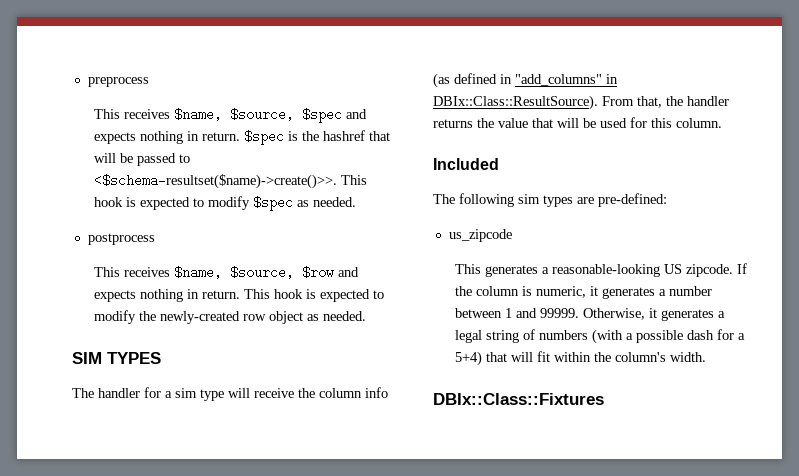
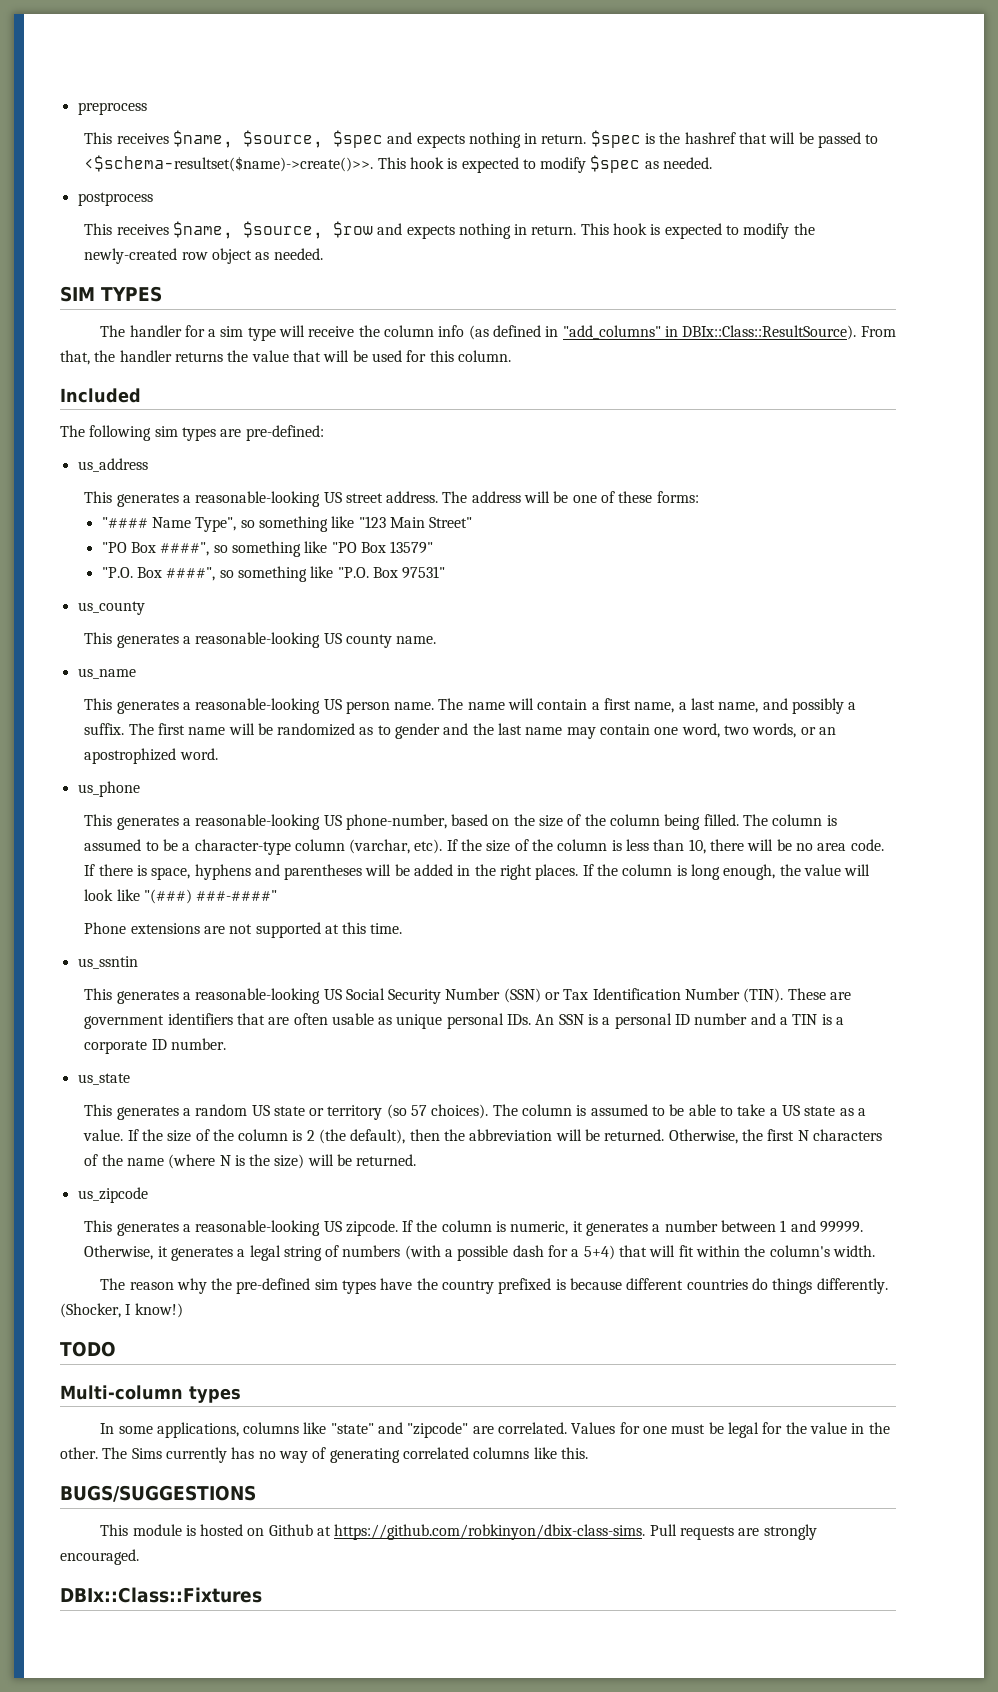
+ us_address
+ This generates a reasonable-looking US street address. The address will be one of these forms:
+ "#### Name Type", so something like "123 Main Street"
+ "PO Box ####", so something like "PO Box 13579"
+ "P.O. Box ####", so something like "P.O. Box 97531"
+ us_county
+ This generates a reasonable-looking US county name.
+ us_name
+ This generates a reasonable-looking US person name. The name will contain a first name, a last name, and possibly a suffix. The first name will be randomized as to gender and the last name may contain one word, two words, or an apostrophized word.
+ us_phone
+ This generates a reasonable-looking US phone-number, based on the size of the column being filled. The column is assumed to be a character-type column (varchar, etc). If the size of the column is less than 10, there will be no area code. If there is space, hyphens and parentheses will be added in the right places. If the column is long enough, the value will look like "(###) ###-####"
+ Phone extensions are not supported at this time.
+ us_ssntin
+ This generates a reasonable-looking US Social Security Number (SSN) or Tax Identification Number (TIN). These are government identifiers that are often usable as unique personal IDs. An SSN is a personal ID number and a TIN is a corporate ID number.
+ us_state
+ This generates a random US state or territory (so 57 choices). The column is assumed to be able to take a US state as a value. If the size of the column is 2 (the default), then the abbreviation will be returned. Otherwise, the first N characters of the name (where N is the size) will be returned.
+ The reason why the pre-defined sim types have the country prefixed is because different countries do things differently. (Shocker, I know!)
+ TODO
+ Multi-column types
+ In some applications, columns like "state" and "zipcode" are correlated. Values for one must be legal for the value in the other. The Sims currently has no way of generating correlated columns like this.
+ BUGS/SUGGESTIONS
+ This module is hosted on Github at https://github.com/robkinyon/dbix-class-sims. Pull requests are strongly encouraged.

